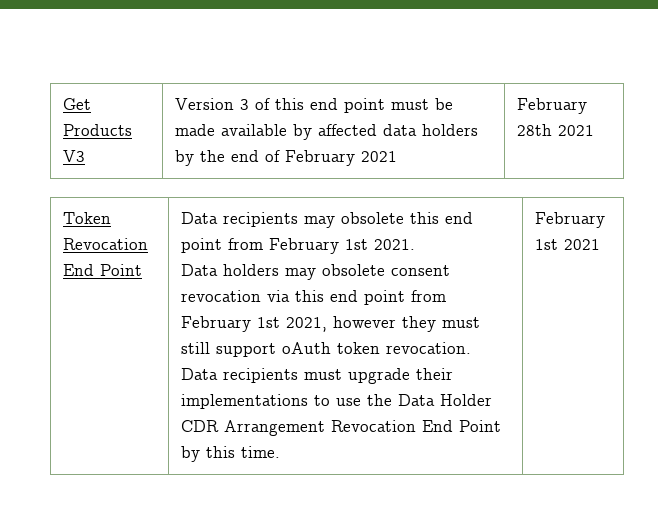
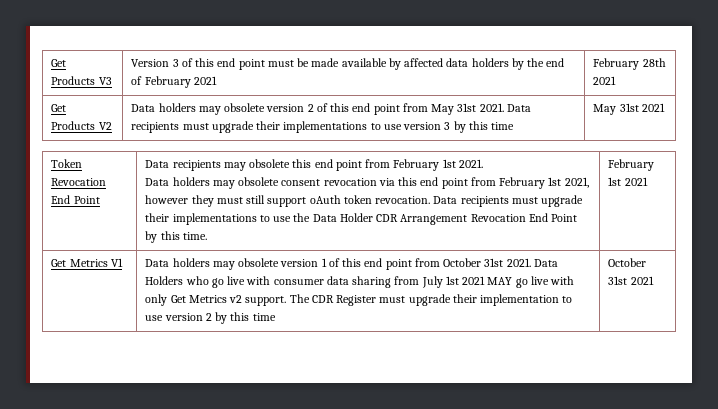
+ Get Products V2 | Data holders may obsolete version 2 of this end point from May 31st 2021. Data recipients must upgrade their implementations to use version 3 by this time | May 31st 2021
+ Get Metrics V1 | Data holders may obsolete version 1 of this end point from October 31st 2021. Data Holders who go live with consumer data sharing from July 1st 2021 MAY go live with only Get Metrics v2 support. The CDR Register must upgrade their implementation to use version 2 by this time | October 31st 2021

